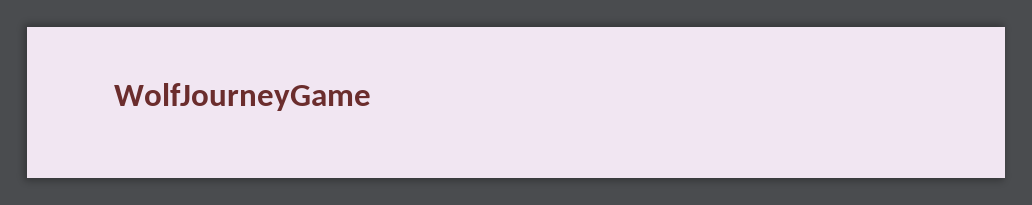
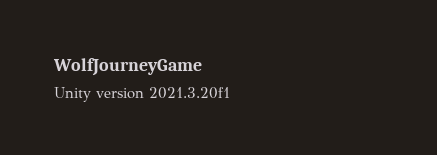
+ Unity version 2021.3.20f1

